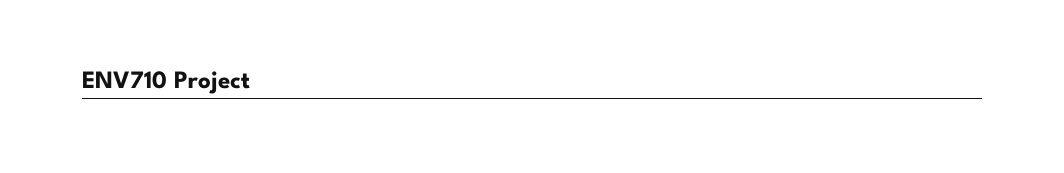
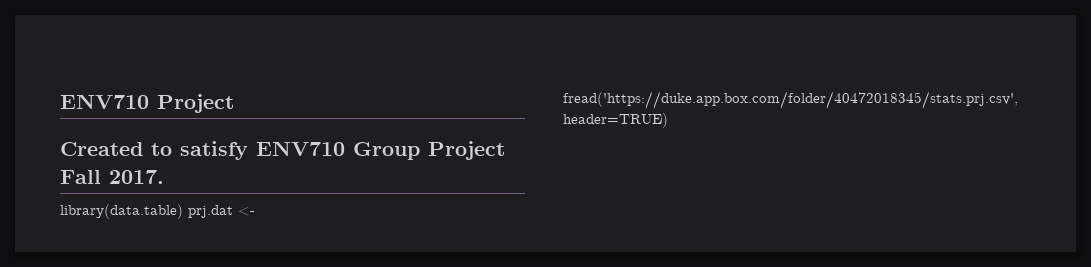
+ Created to satisfy ENV710 Group Project Fall 2017.
+ library(data.table) prj.dat <- fread('https://duke.app.box.com/folder/40472018345/stats.prj.csv', header=TRUE)

